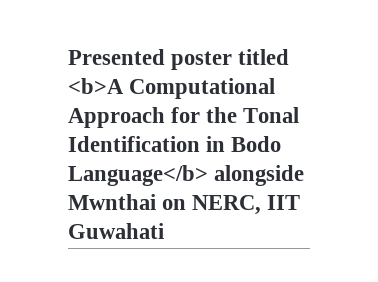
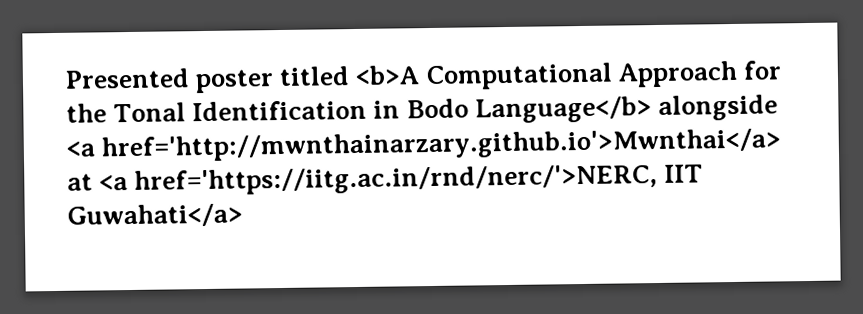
- Presented poster titled <b>A Computational Approach for the Tonal Identification in Bodo Language</b> alongside Mwnthai on NERC, IIT Guwahati
+ Presented poster titled <b>A Computational Approach for the Tonal Identification in Bodo Language</b> alongside <a href='http://mwnthainarzary.github.io'>Mwnthai</a> at <a href='https://iitg.ac.in/rnd/nerc/'>NERC, IIT Guwahati</a>

